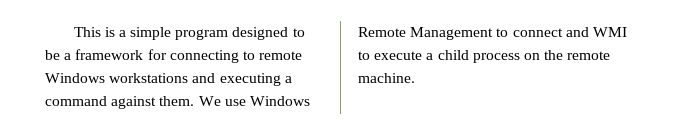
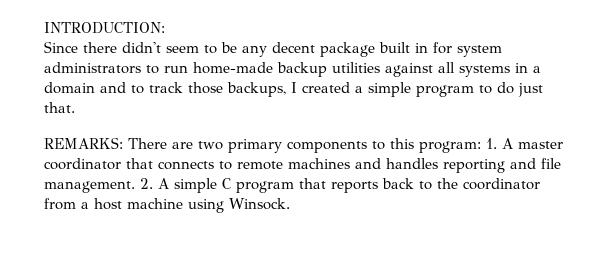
- This is a simple program designed to be a framework for connecting to remote Windows workstations and executing a command against them. We use Windows Remote Management to connect and WMI to execute a child process on the remote machine.
+ INTRODUCTION:
+ Since there didn't seem to be any decent package built in for system administrators to run home-made backup utilities against all systems in a domain and to track those backups, I created a simple program to do just that.
+ REMARKS: There are two primary components to this program: 1. A master coordinator that connects to remote machines and handles reporting and file management. 2. A simple C program that reports back to the coordinator from a host machine using Winsock.

